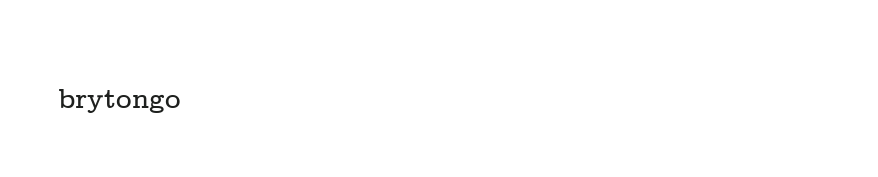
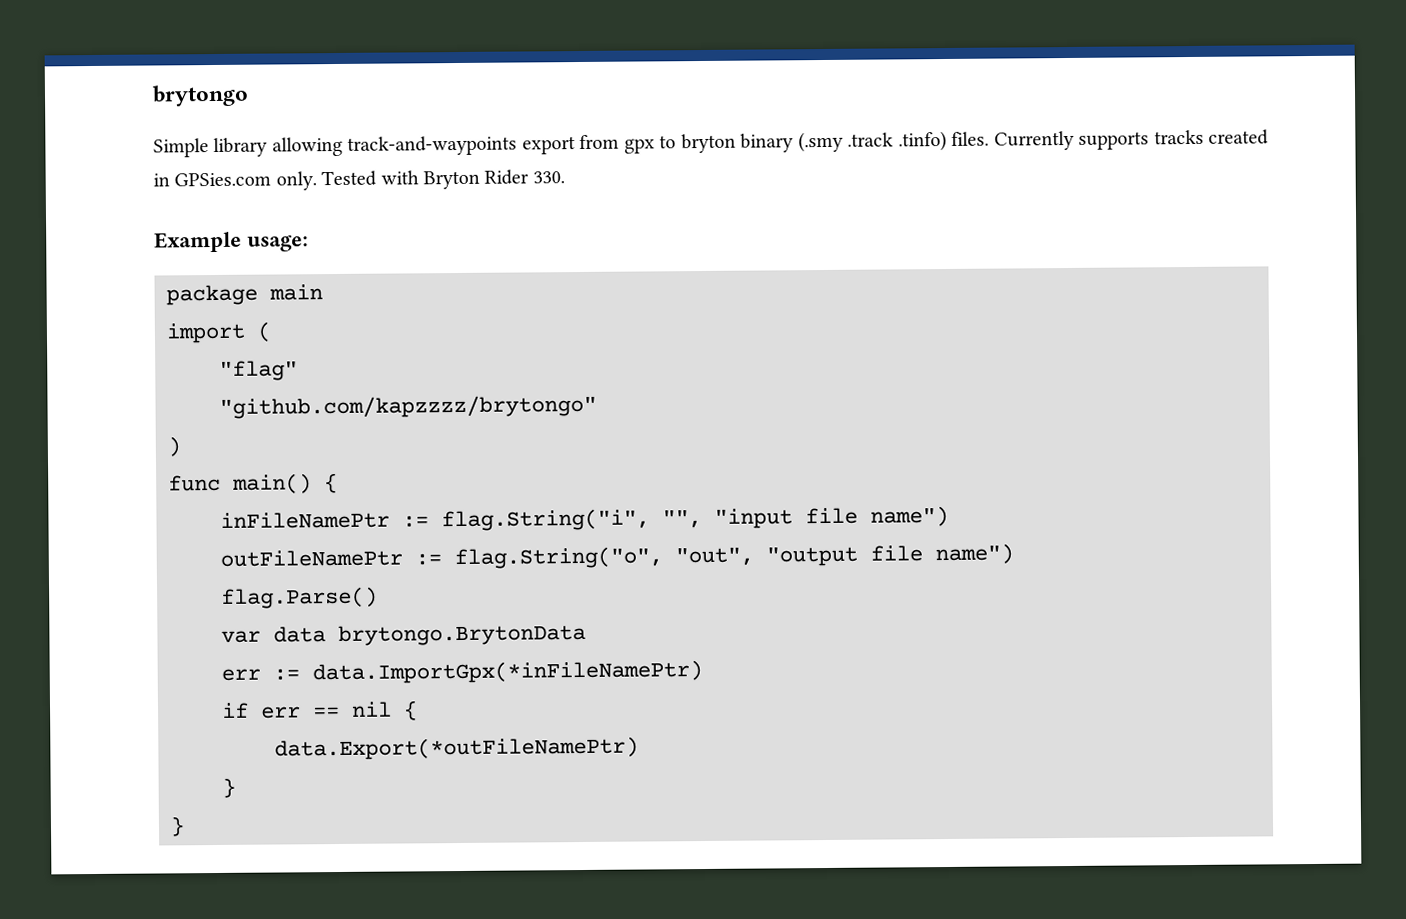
+ Simple library allowing track-and-waypoints export from gpx to bryton binary (.smy .track .tinfo) files. Currently supports tracks created in GPSies.com only. Tested with Bryton Rider 330.
+ Example usage:
+ package main
+ import (
+ "flag"
+ "github.com/kapzzzz/brytongo"
+ )
+ func main() {
+ inFileNamePtr := flag.String("i", "", "input file name")
+ outFileNamePtr := flag.String("o", "out", "output file name")
+ flag.Parse()
+ var data brytongo.BrytonData
+ err := data.ImportGpx(*inFileNamePtr)
+ if err == nil {
+ data.Export(*outFileNamePtr)
+ }
+ }

